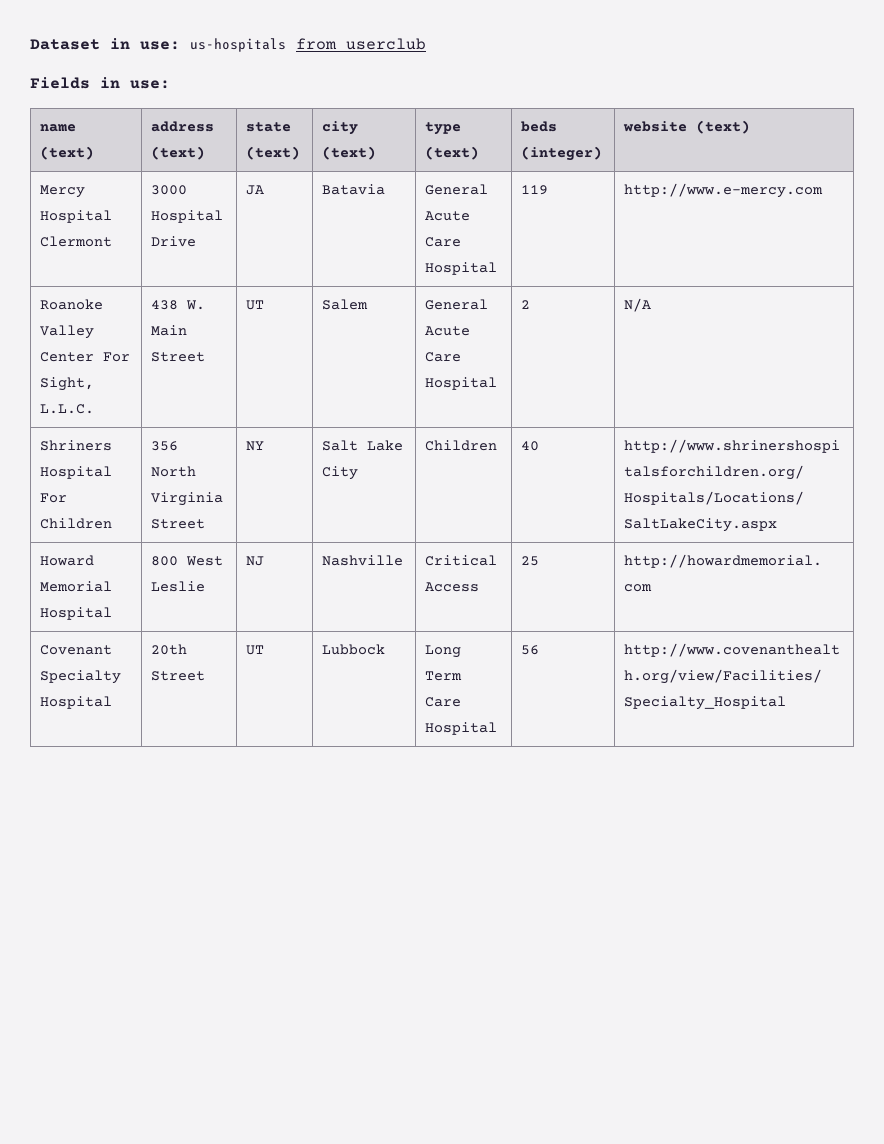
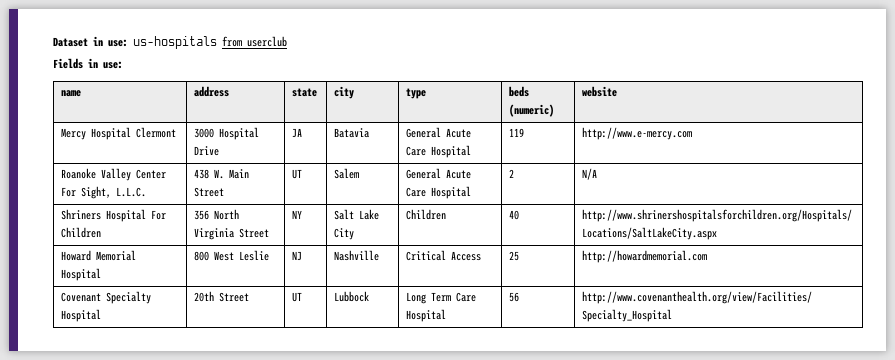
- name (text) | address (text) | state (text) | city (text) | type (text) | beds (integer) | website (text)
+ name | address | state | city | type | beds (numeric) | website

